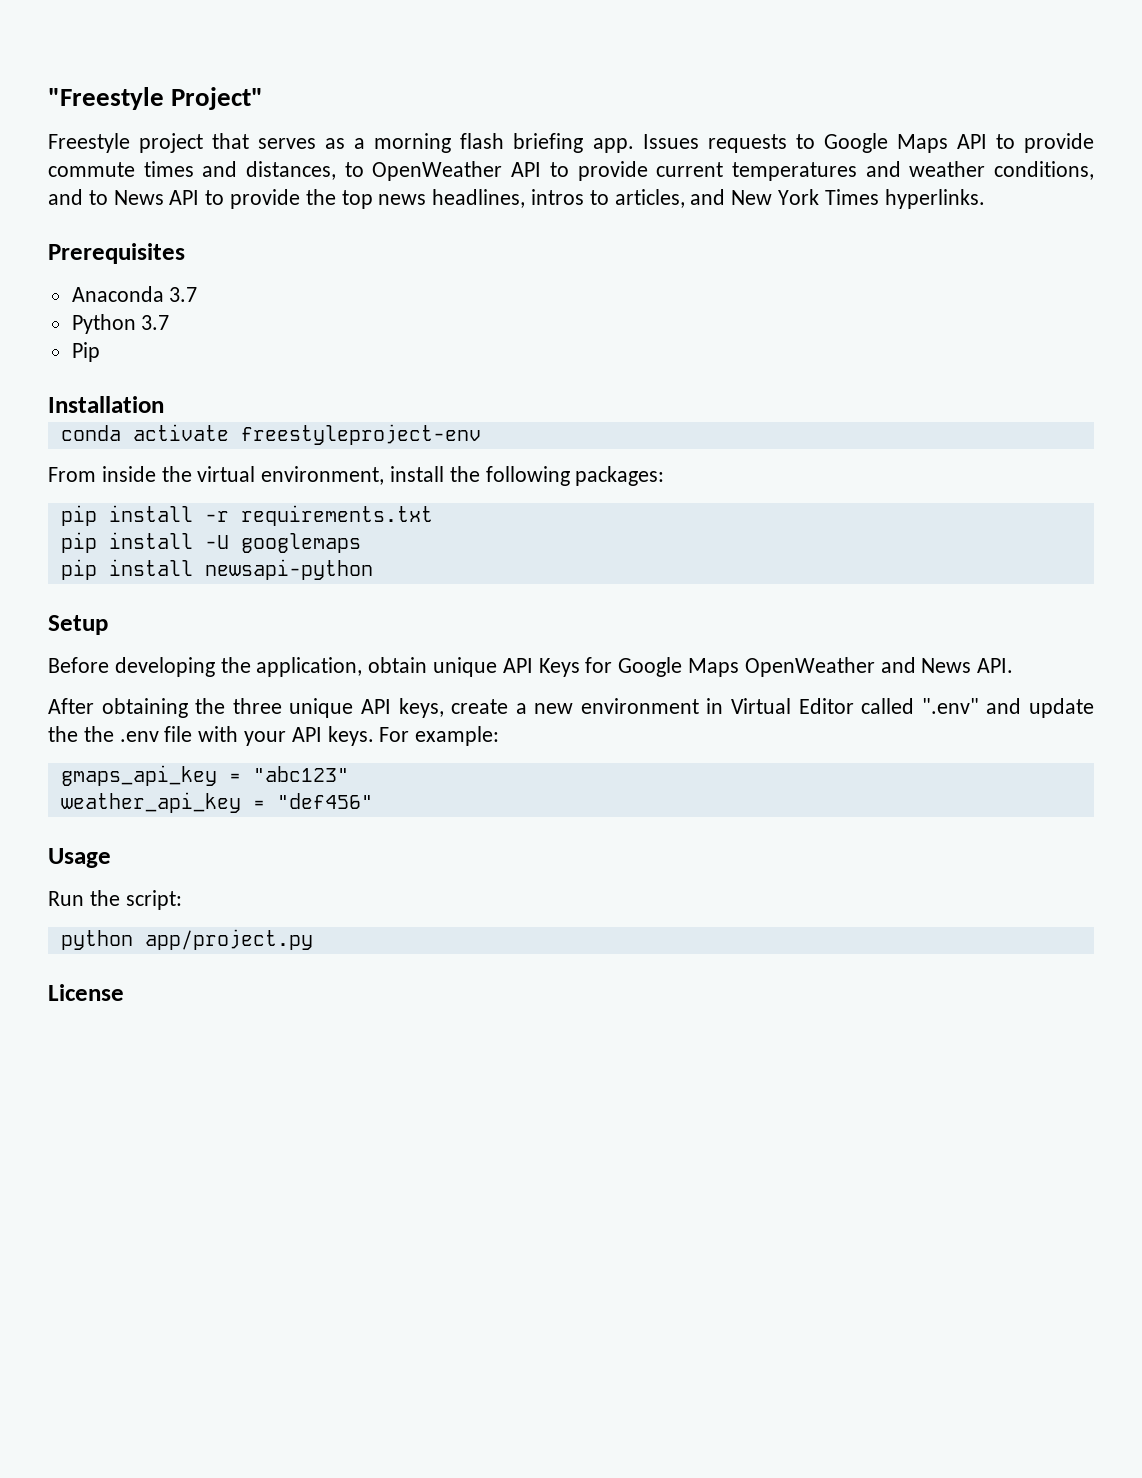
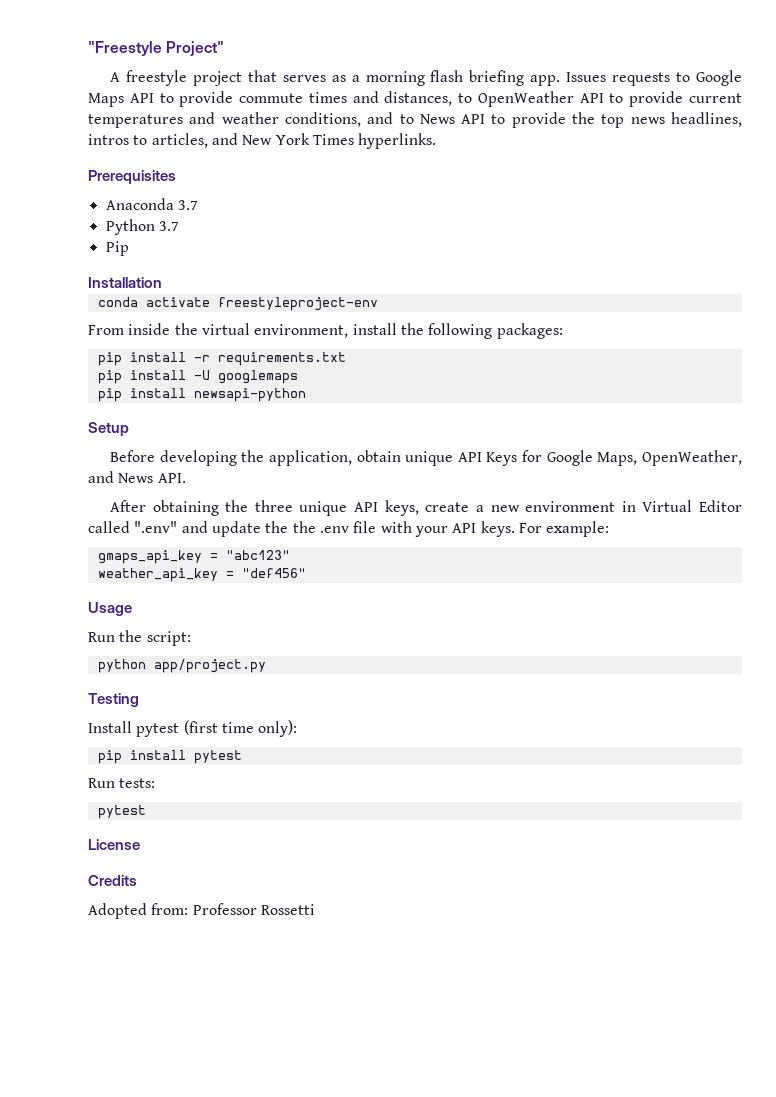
- Freestyle project that serves as a morning flash briefing app.
+ A freestyle project that serves as a morning flash briefing app.
- Before developing the application, obtain unique API Keys for Google Maps OpenWeather and News API.
+ Before developing the application, obtain unique API Keys for Google Maps, OpenWeather, and News API.
+ Testing
+ Install pytest (first time only):
+ pip install pytest
+ Run tests:
+ pytest
  License
+ Credits
+ Adopted from: Professor Rossetti

